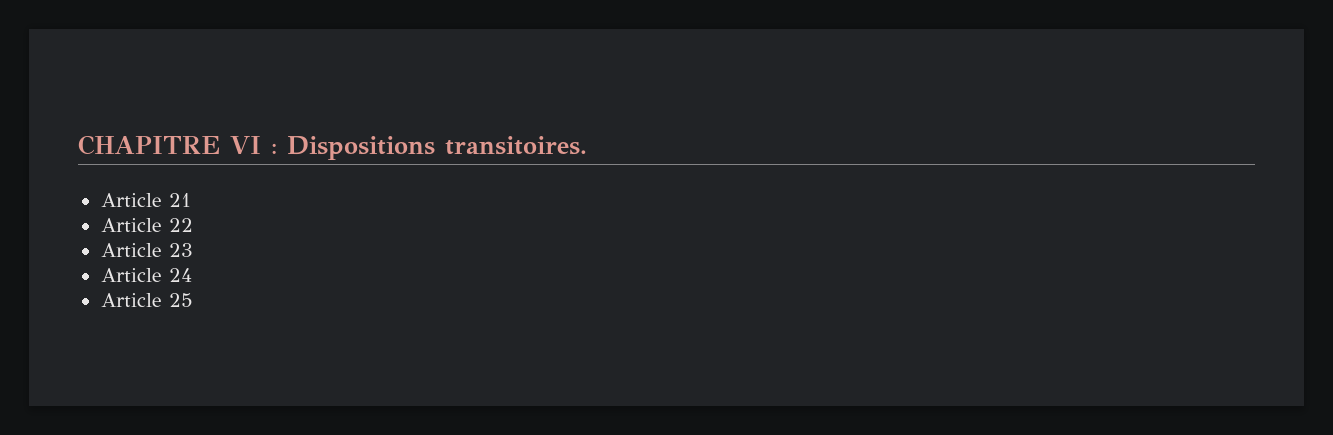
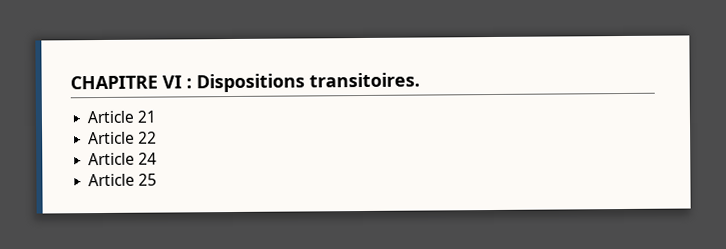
- Article 23

